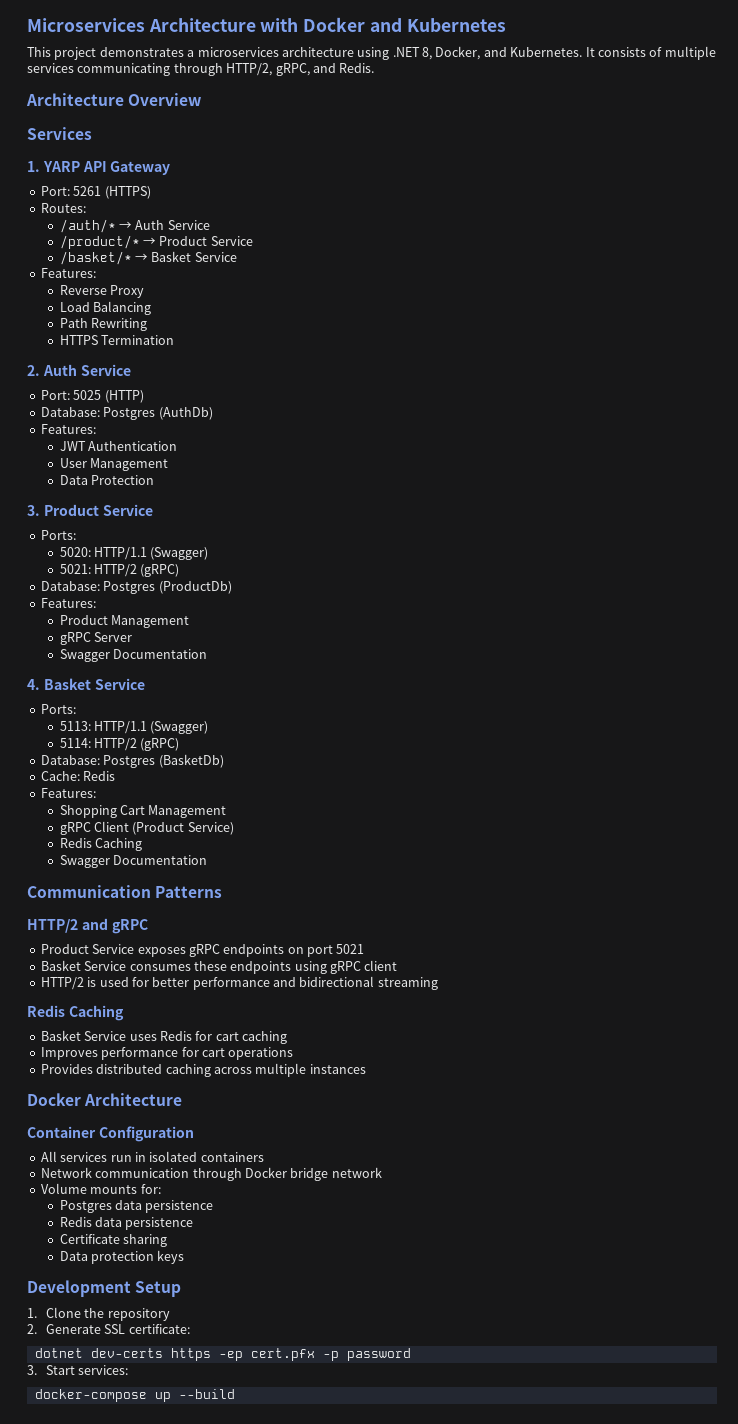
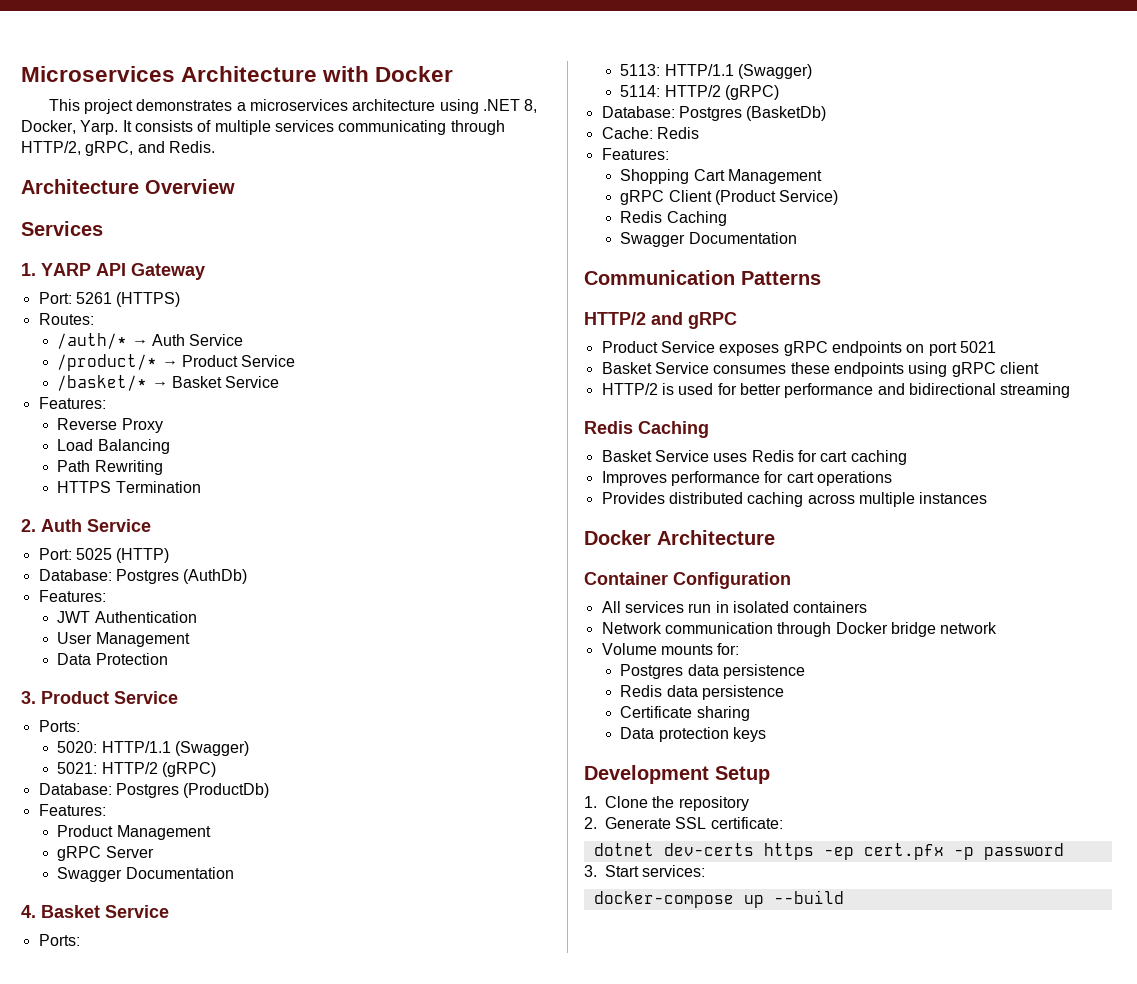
- Microservices Architecture with Docker and Kubernetes
+ Microservices Architecture with Docker
- This project demonstrates a microservices architecture using .NET 8, Docker, and Kubernetes.
+ This project demonstrates a microservices architecture using .NET 8, Docker, Yarp.

